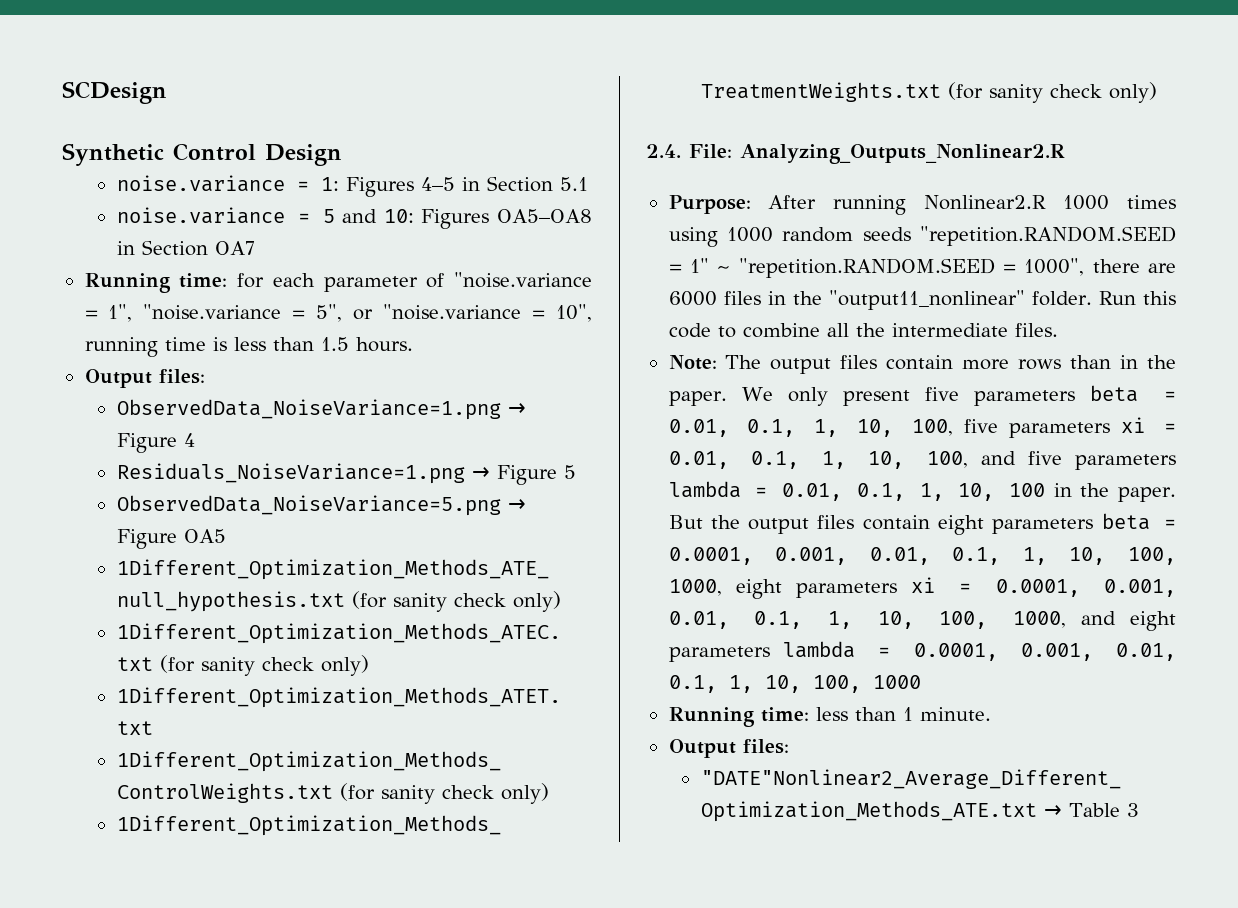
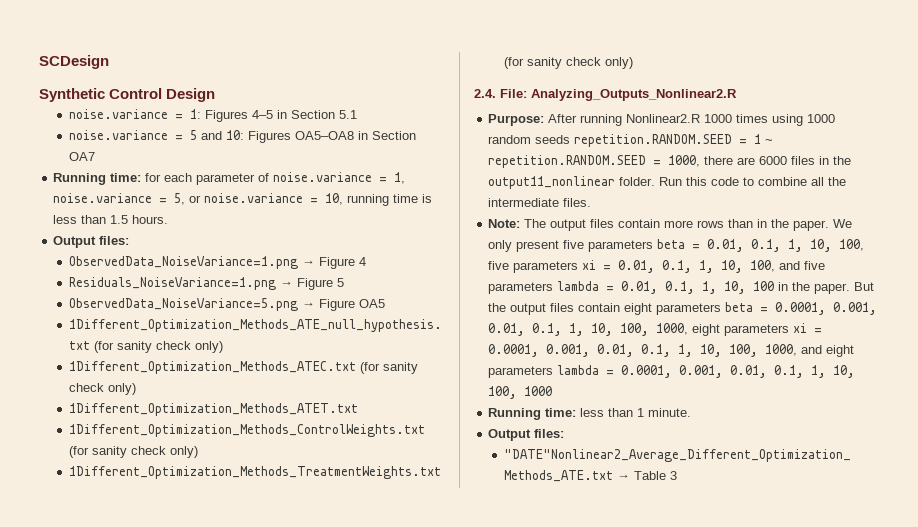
- Running time: for each parameter of "noise.variance = 1", "noise.variance = 5", or "noise.variance = 10", running time is less than 1.5 hours.
+ Running time: for each parameter of noise.variance = 1, noise.variance = 5, or noise.variance = 10, running time is less than 1.5 hours.
- Purpose: After running Nonlinear2.R 1000 times using 1000 random seeds "repetition.RANDOM.SEED = 1" ~ "repetition.RANDOM.SEED = 1000", there are 6000 files in the "output11_nonlinear" folder.
+ Purpose: After running Nonlinear2.R 1000 times using 1000 random seeds repetition.RANDOM.SEED = 1 ~ repetition.RANDOM.SEED = 1000, there are 6000 files in the output11_nonlinear folder.

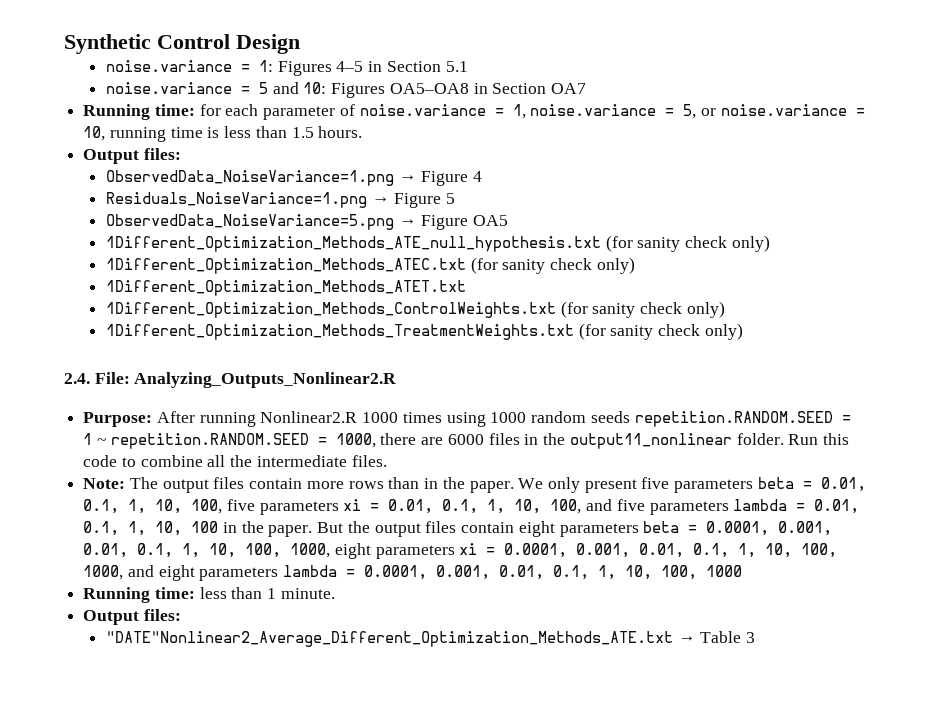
- SCDesign

